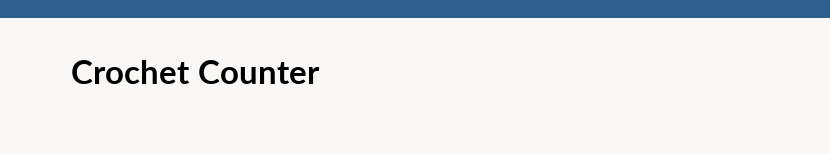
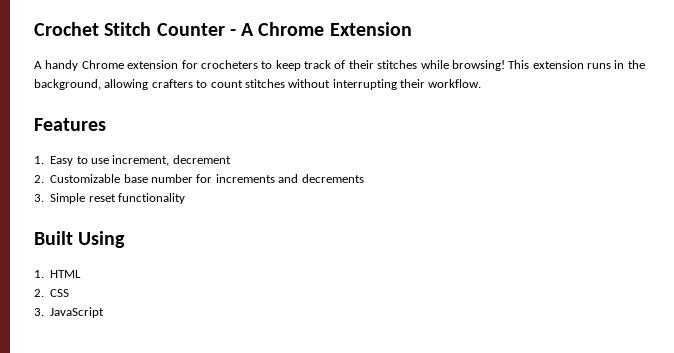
- Crochet Counter
+ Crochet Stitch Counter - A Chrome Extension
+ A handy Chrome extension for crocheters to keep track of their stitches while browsing! This extension runs in the background, allowing crafters to count stitches without interrupting their workflow.
+ Features
+ 1. Easy to use increment, decrement
+ 2. Customizable base number for increments and decrements
+ 3. Simple reset functionality
+ Built Using
+ 1. HTML
+ 2. CSS
+ 3. JavaScript

